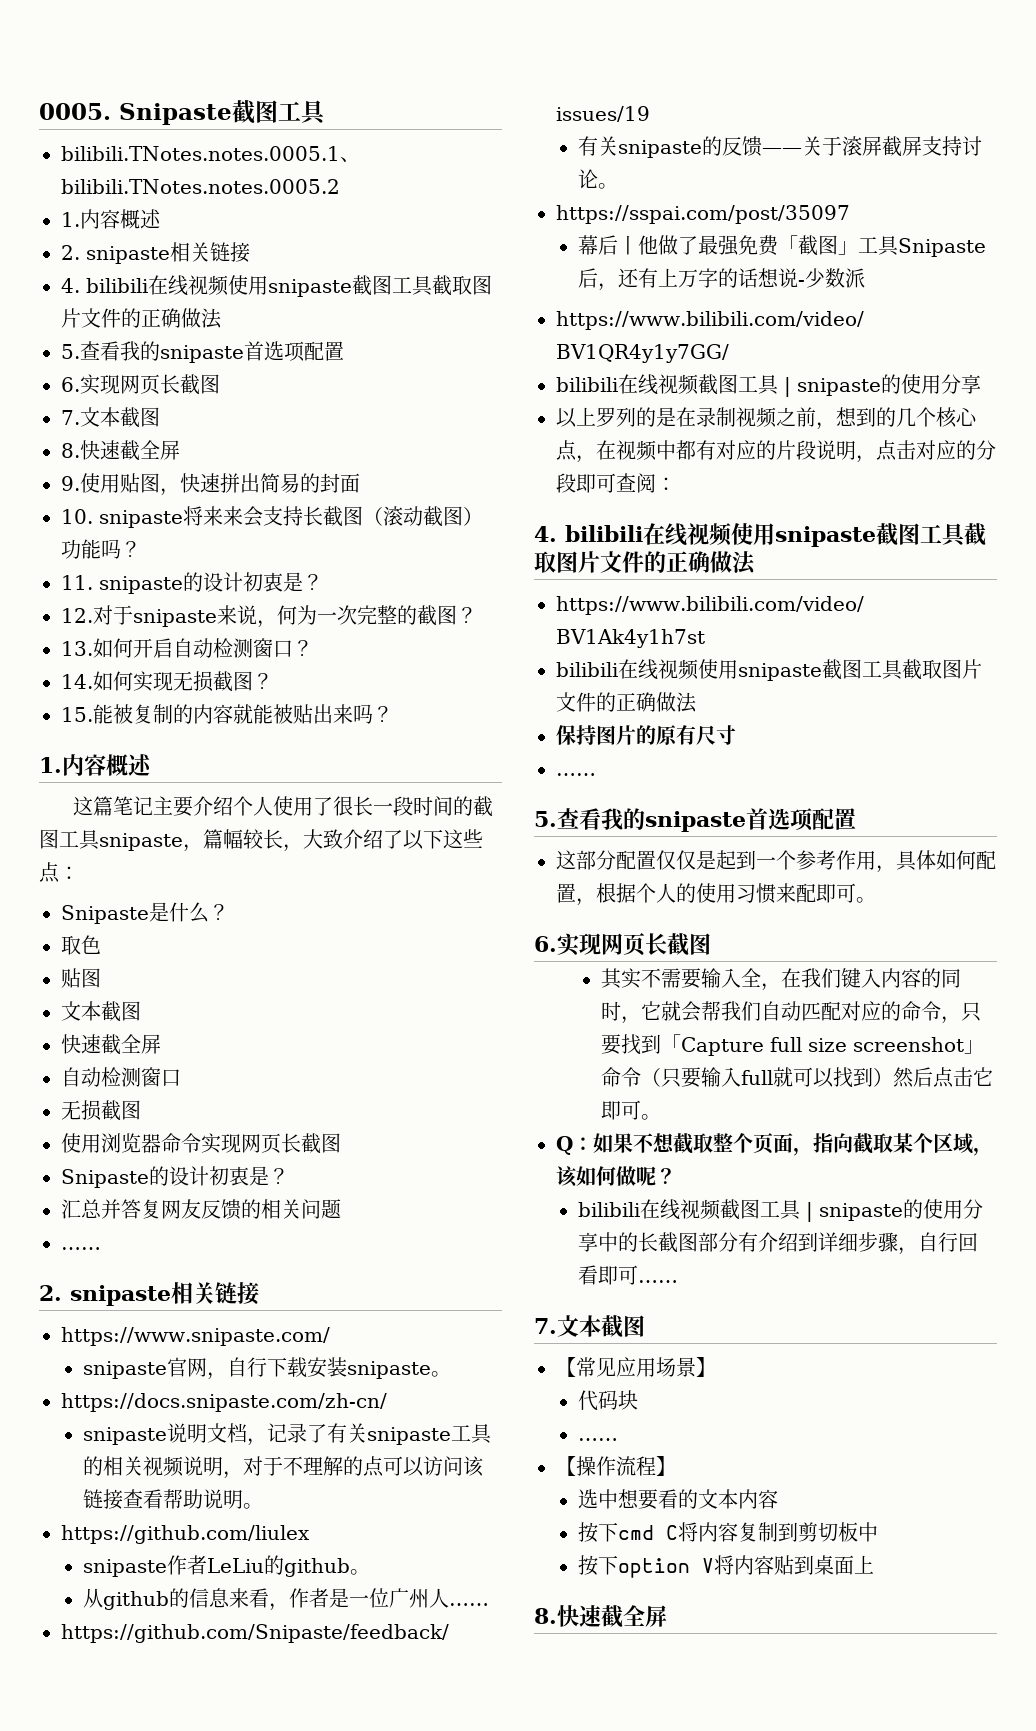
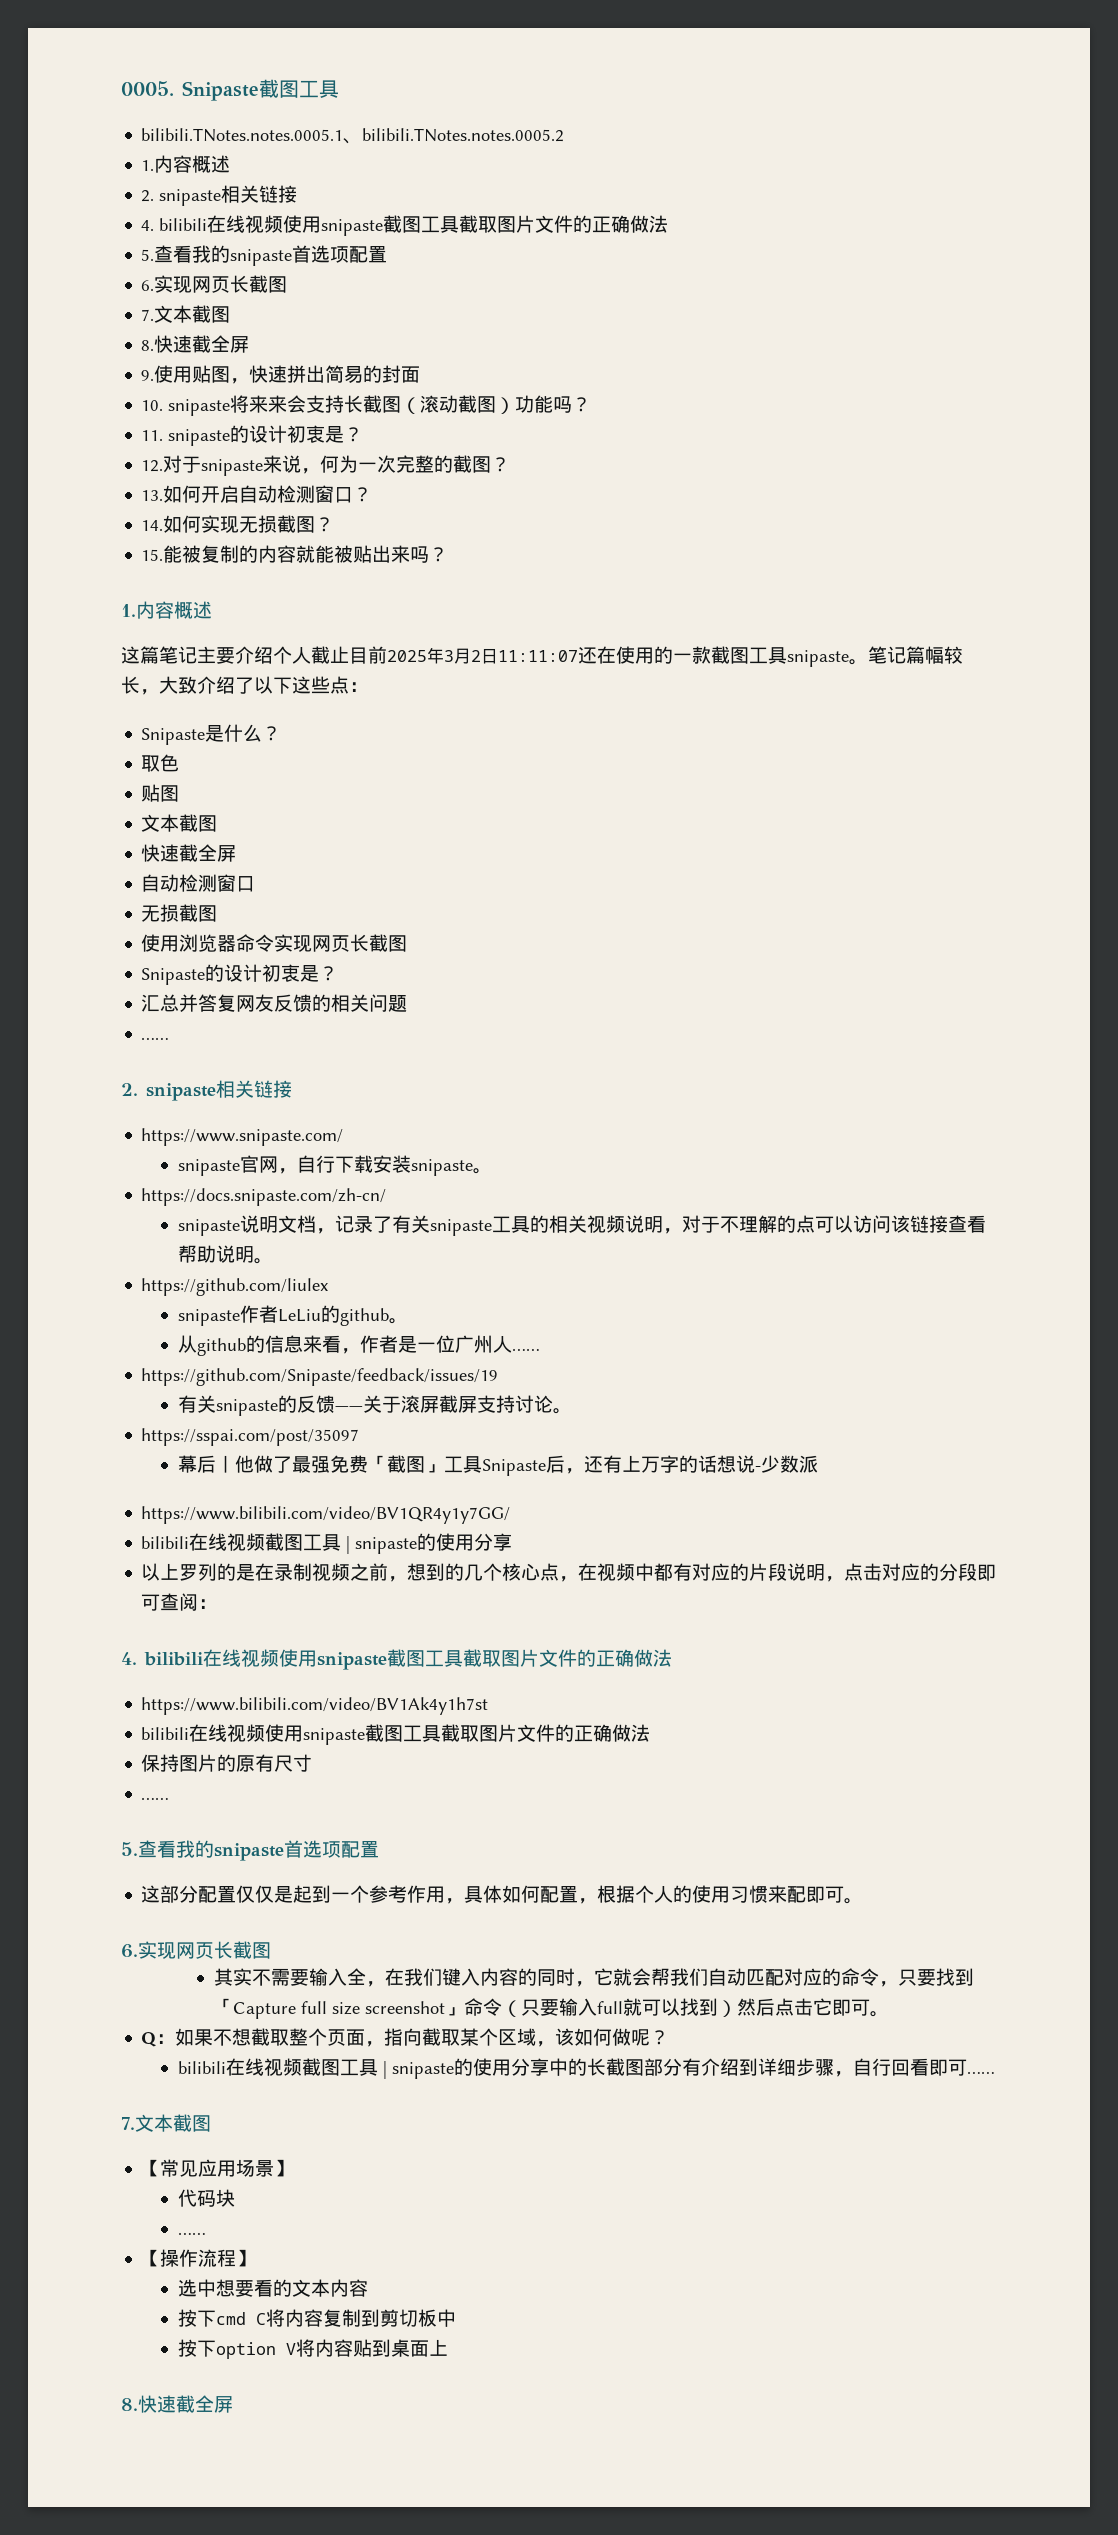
- 这篇笔记主要介绍个人使用了很长一段时间的截图工具snipaste，篇幅较长，大致介绍了以下这些点：
+ 这篇笔记主要介绍个人截止目前2025年3月2日11:11:07还在使用的一款截图工具snipaste。笔记篇幅较长，大致介绍了以下这些点：

